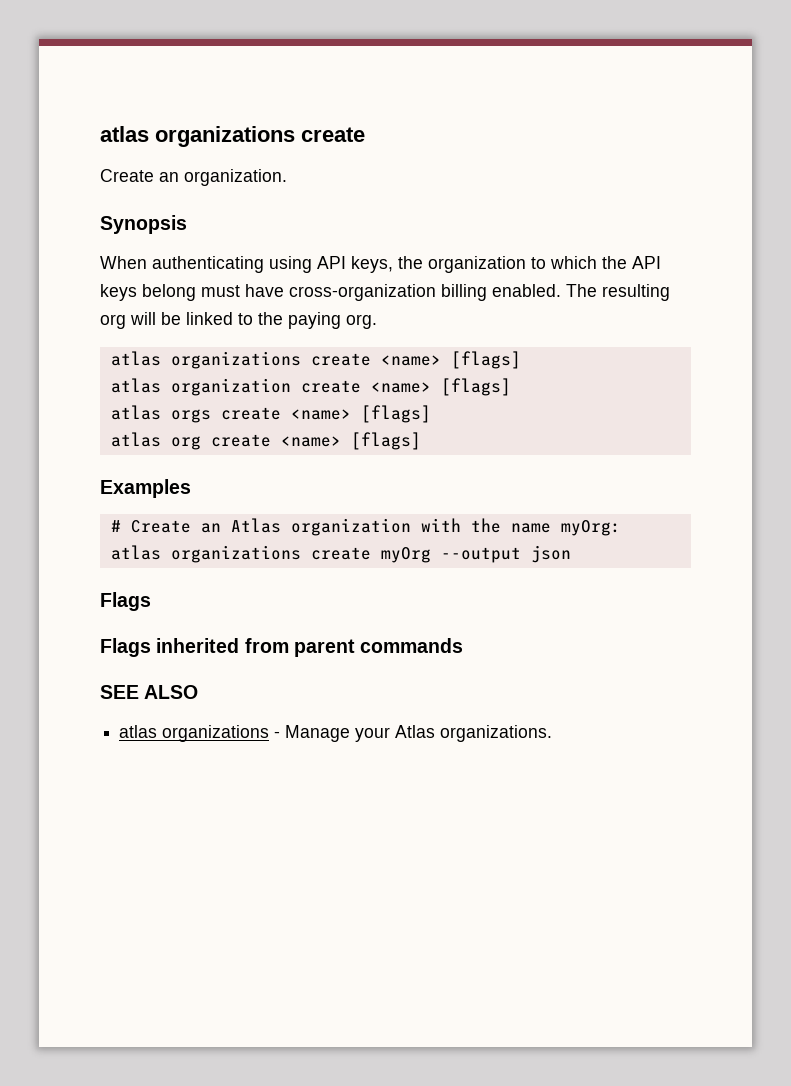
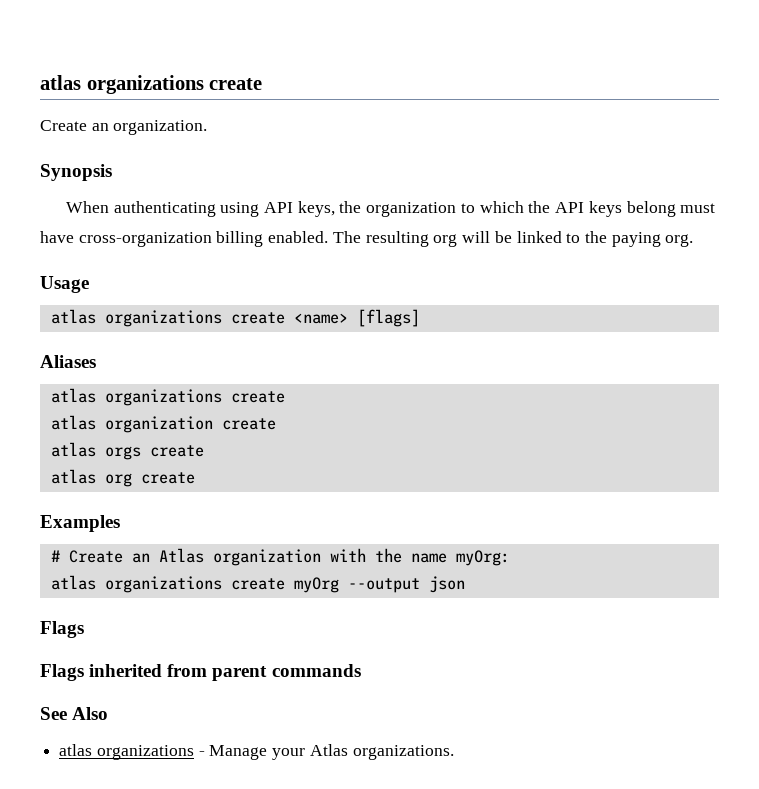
+ Usage
+ Aliases
+ atlas organizations create
- atlas organization create <name> [flags]
+ atlas organization create
- atlas orgs create <name> [flags]
+ atlas orgs create
- atlas org create <name> [flags]
+ atlas org create
- SEE ALSO
+ See Also

